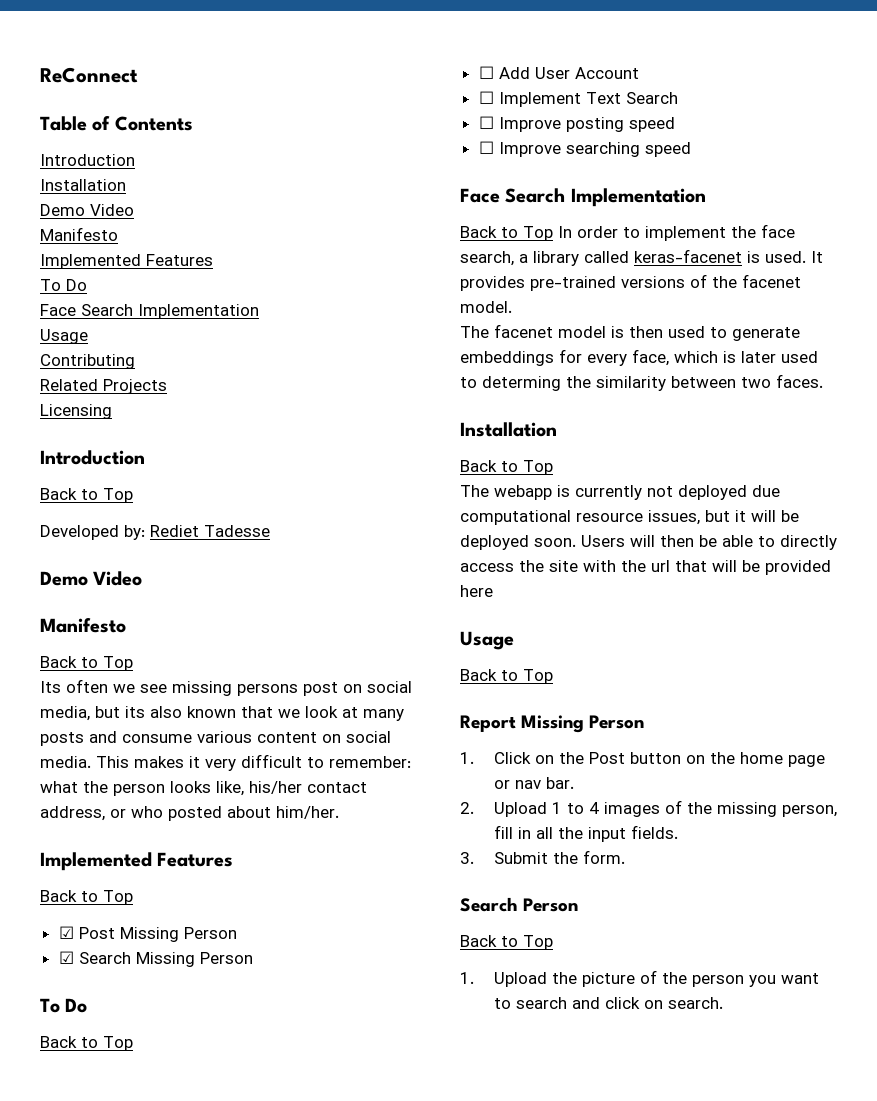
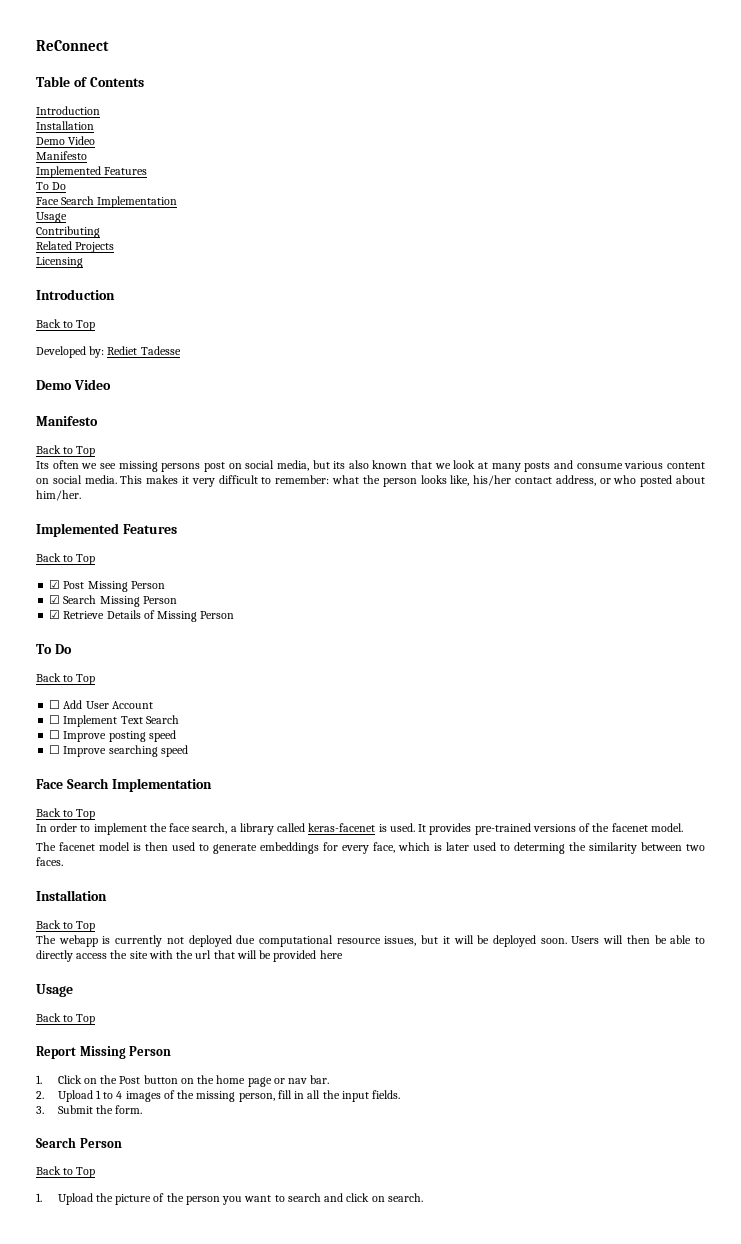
+ ☑ Retrieve Details of Missing Person
  ☐ Improve searching speed
  Face Search Implementation
- Back to Top In order to implement the face search, a library called keras-facenet is used.
+ Back to Top
+ In order to implement the face search, a library called keras-facenet is used.

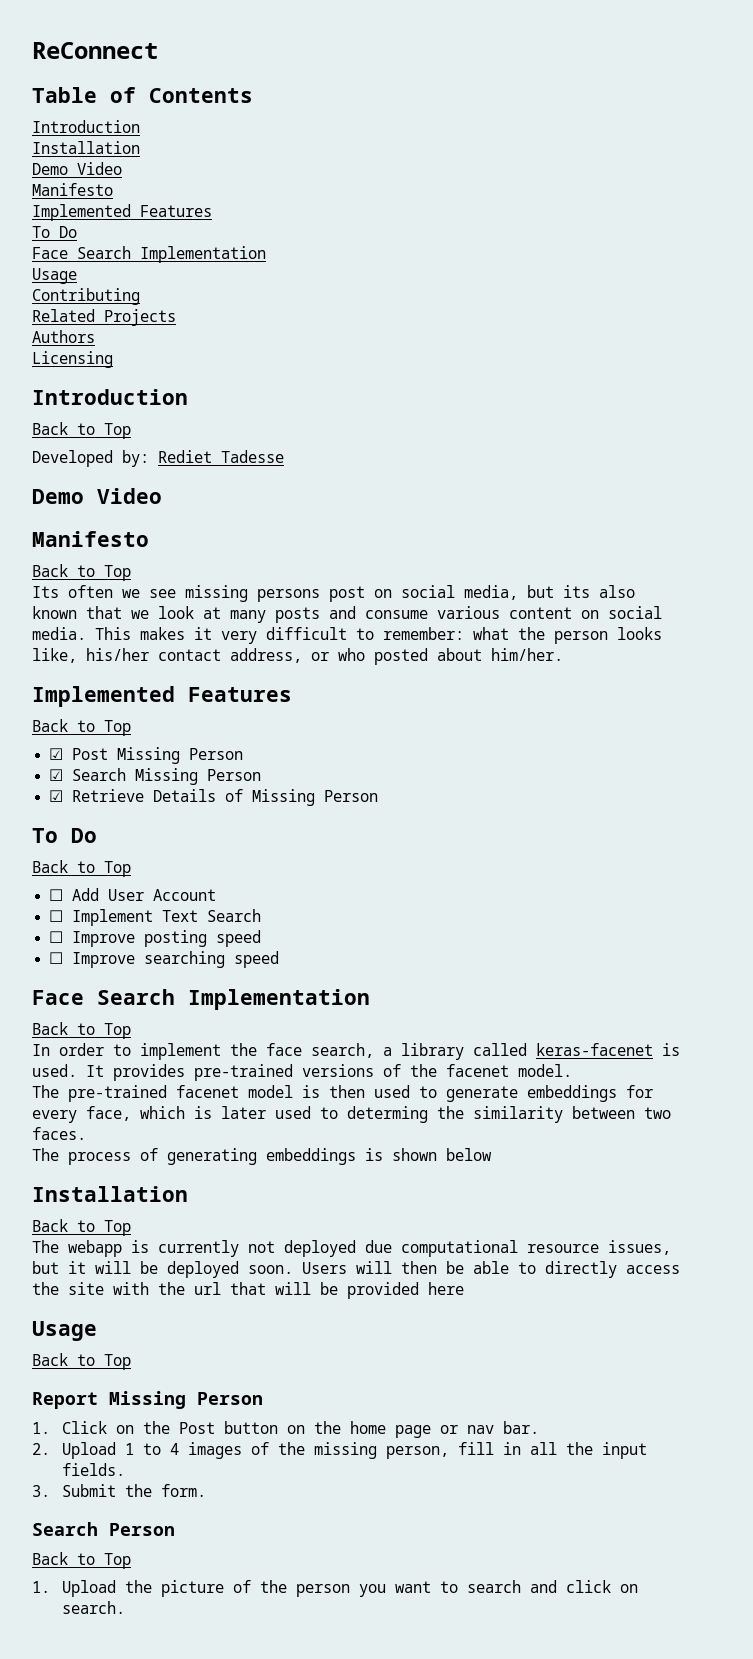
+ Authors
- The facenet model is then used to generate embeddings for every face, which is later used to determing the similarity between two faces.
+ The pre-trained facenet model is then used to generate embeddings for every face, which is later used to determing the similarity between two faces.
+ The process of generating embeddings is shown below

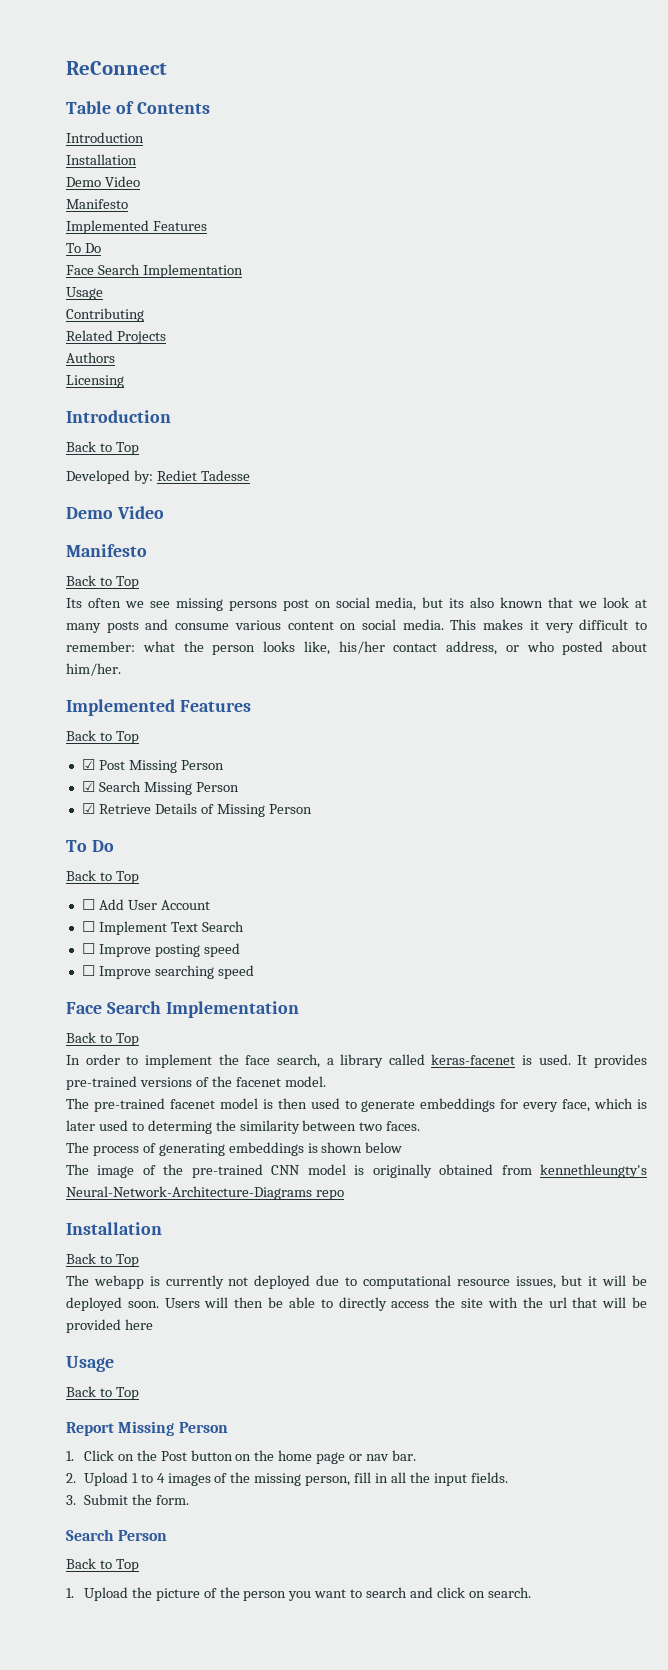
+ The image of the pre-trained CNN model is originally obtained from kennethleungty's Neural-Network-Architecture-Diagrams repo
- The webapp is currently not deployed due computational resource issues, but it will be deployed soon.
+ The webapp is currently not deployed due to computational resource issues, but it will be deployed soon.

